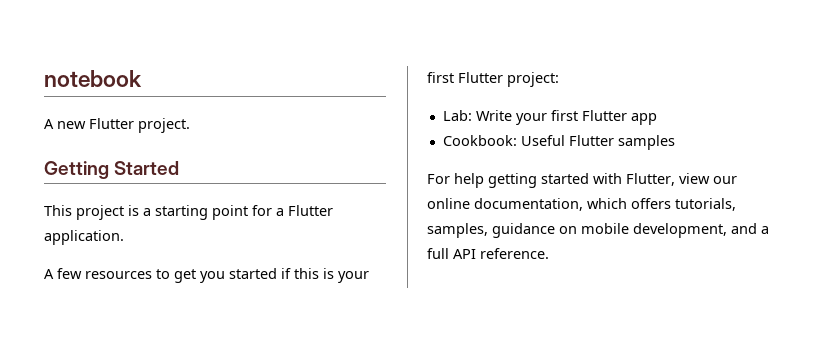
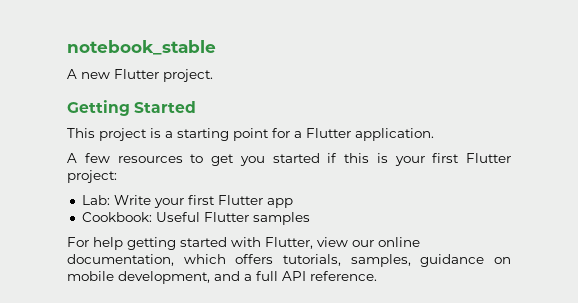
- notebook
+ notebook_stable

